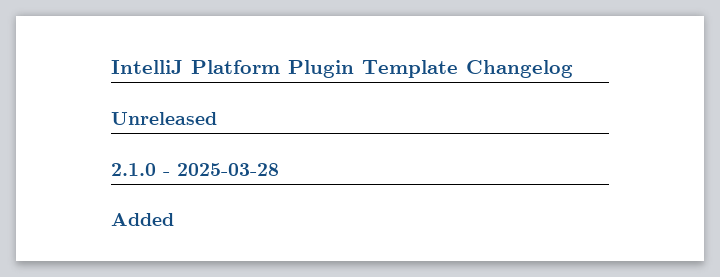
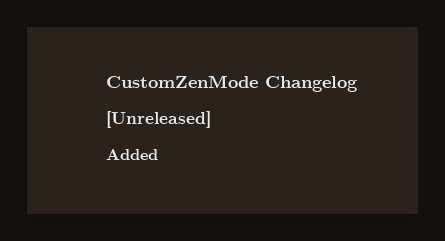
- IntelliJ Platform Plugin Template Changelog
- Unreleased
- 2.1.0 - 2025-03-28
+ CustomZenMode Changelog
+ [Unreleased]

